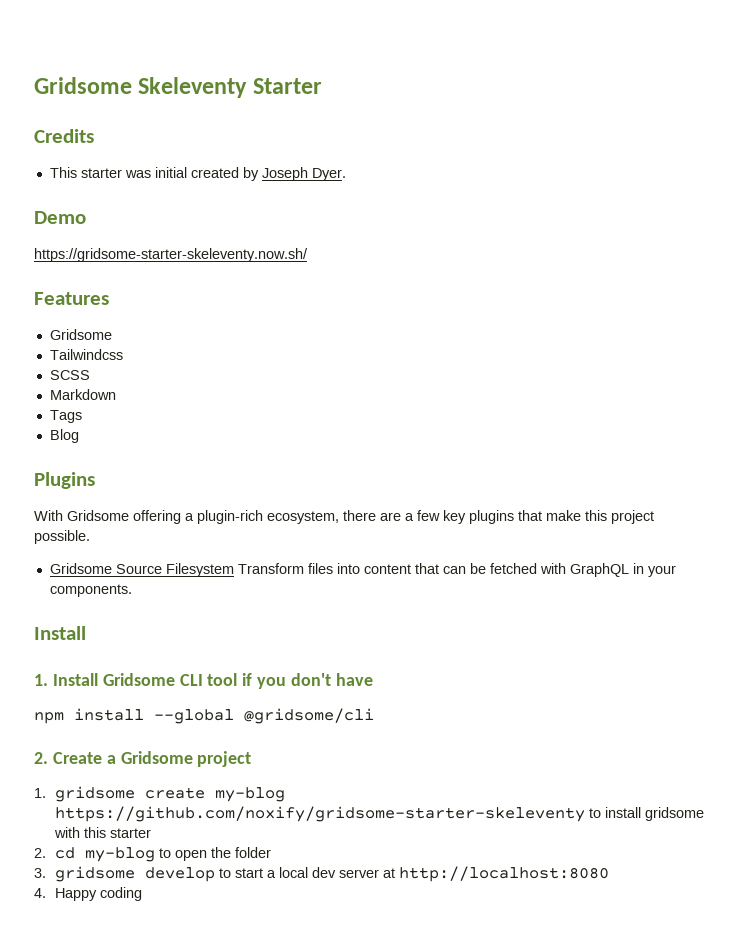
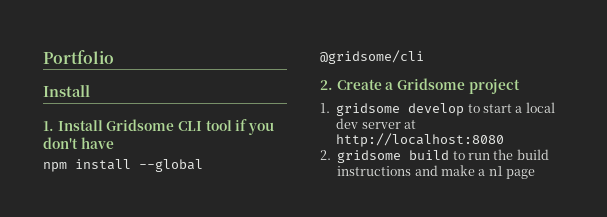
- Gridsome Skeleventy Starter
- Credits
- This starter was initial created by Joseph Dyer.
- Demo
- https://gridsome-starter-skeleventy.now.sh/
- Features
- Gridsome
- Tailwindcss
- SCSS
- Markdown
- Tags
- Blog
- Plugins
- With Gridsome offering a plugin-rich ecosystem, there are a few key plugins that make this project possible.
- Gridsome Source Filesystem Transform files into content that can be fetched with GraphQL in your components.
+ Portfolio
- 1. gridsome create my-blog https://github.com/noxify/gridsome-starter-skeleventy to install gridsome with this starter
- 2. cd my-blog to open the folder
- 3. gridsome develop to start a local dev server at http://localhost:8080
+ 1. gridsome develop to start a local dev server at http://localhost:8080
- 4. Happy coding
+ 2. gridsome build to run the build instructions and make a n1 page

